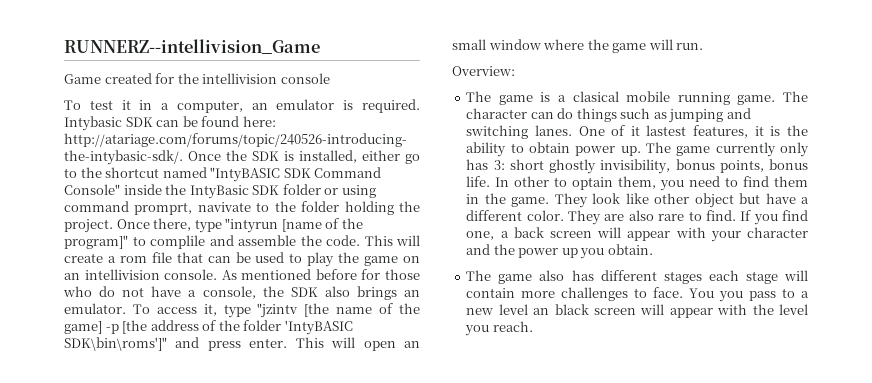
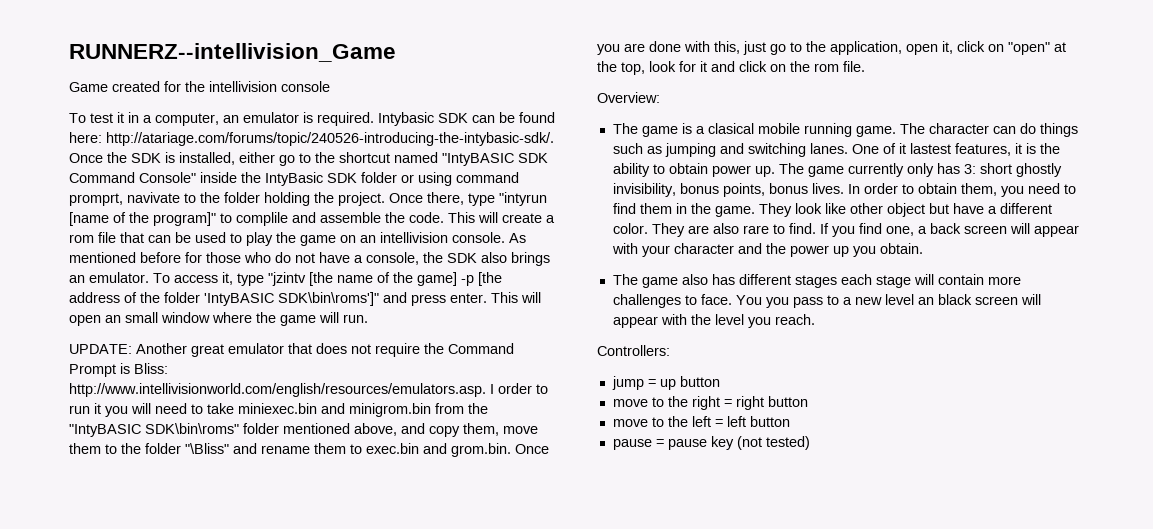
+ UPDATE: Another great emulator that does not require the Command Prompt is Bliss: http://www.intellivisionworld.com/english/resources/emulators.asp. I order to run it you will need to take miniexec.bin and minigrom.bin from the "IntyBASIC SDK\bin\roms" folder mentioned above, and copy them, move them to the folder "\Bliss" and rename them to exec.bin and grom.bin. Once you are done with this, just go to the application, open it, click on "open" at the top, look for it and click on the rom file.
- The game currently only has 3: short ghostly invisibility, bonus points, bonus life. In other to optain them, you need to find them in the game.
+ The game currently only has 3: short ghostly invisibility, bonus points, bonus lives. In order to obtain them, you need to find them in the game.
+ Controllers:
+ jump = up button
+ move to the right = right button
+ move to the left = left button
+ pause = pause key (not tested)

